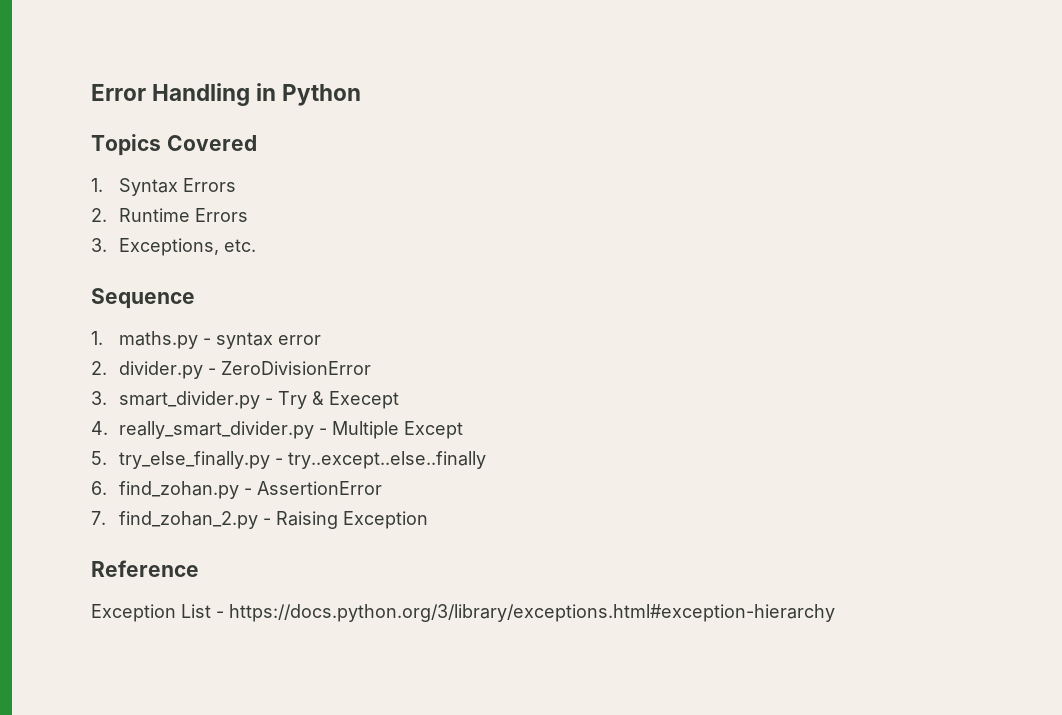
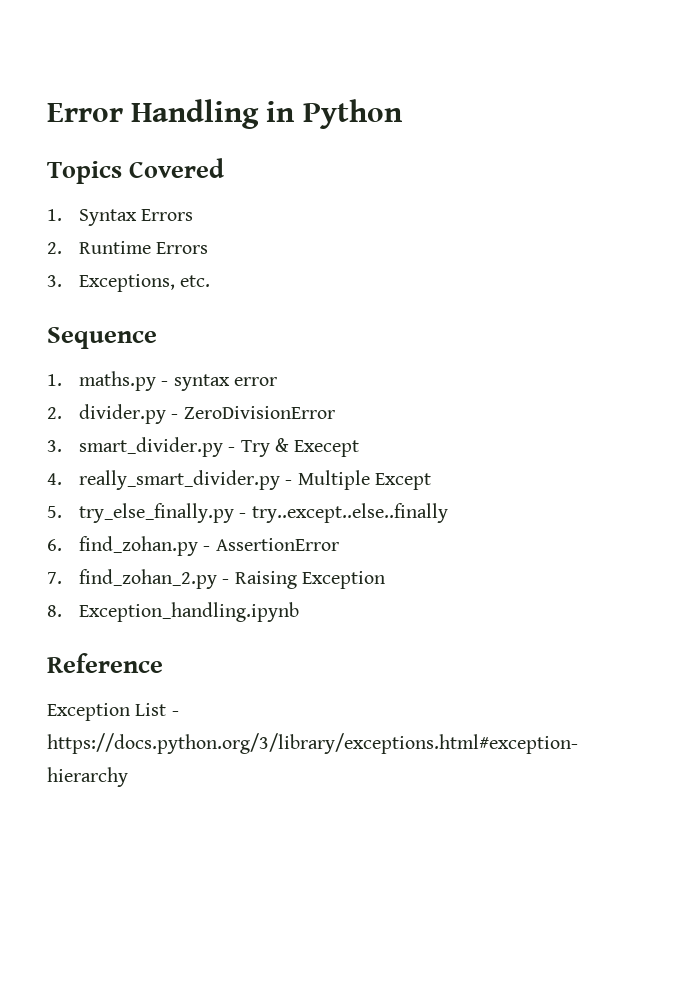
+ 8. Exception_handling.ipynb

